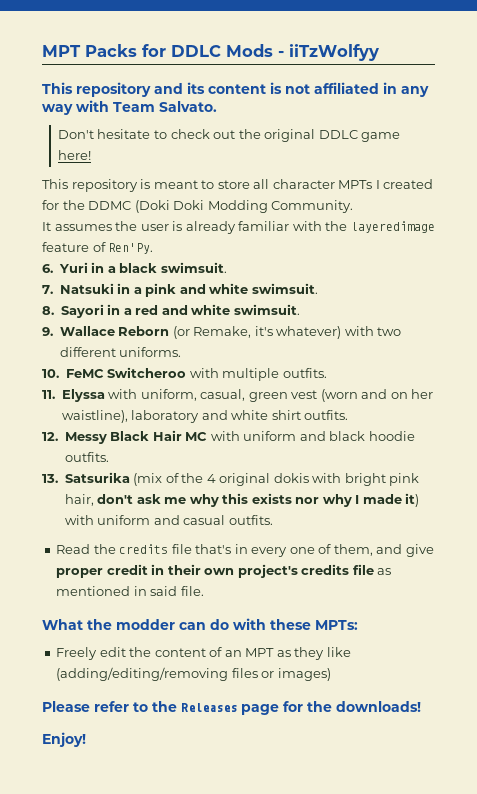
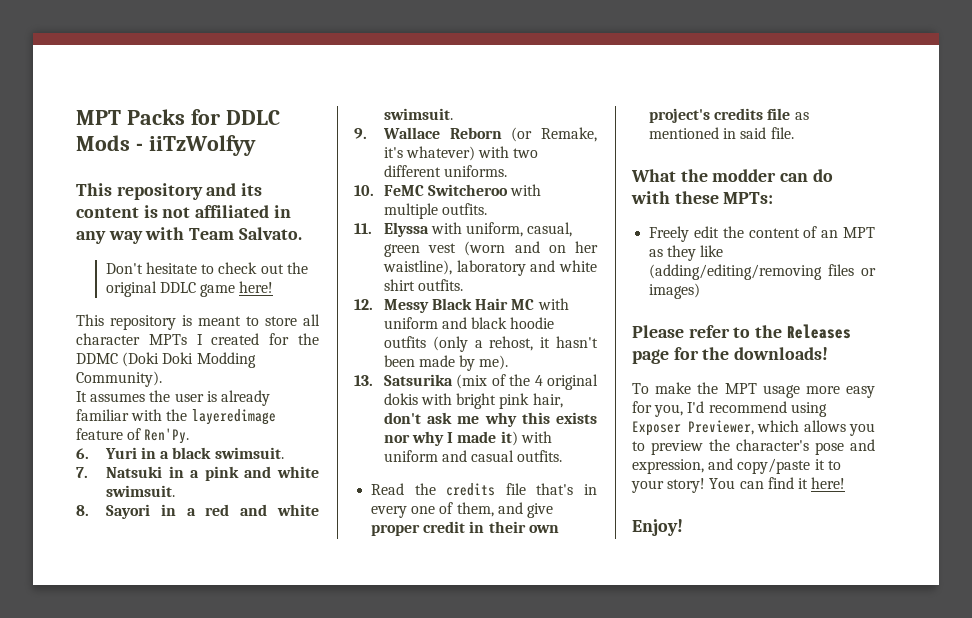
- This repository is meant to store all character MPTs I created for the DDMC (Doki Doki Modding Community.
+ This repository is meant to store all character MPTs I created for the DDMC (Doki Doki Modding Community).
- 12. Messy Black Hair MC with uniform and black hoodie outfits.
+ 12. Messy Black Hair MC with uniform and black hoodie outfits (only a rehost, it hasn't been made by me).
+ To make the MPT usage more easy for you, I'd recommend using Exposer Previewer, which allows you to preview the character's pose and expression, and copy/paste it to your story! You can find it here!

